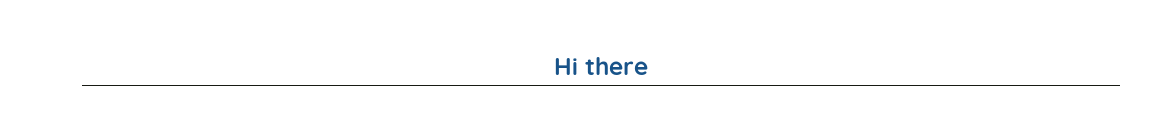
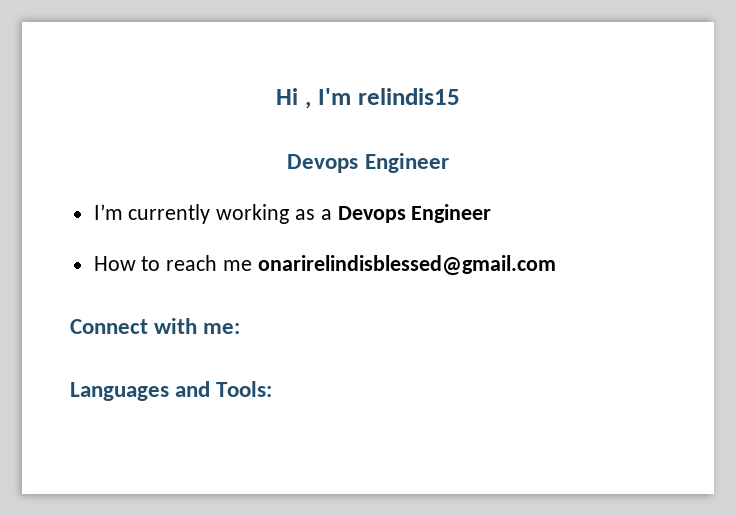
- Hi there
+ Hi , I'm relindis15
+ Devops Engineer
+ I’m currently working as a Devops Engineer
+ How to reach me onarirelindisblessed@gmail.com
+ Connect with me:
+ Languages and Tools:

